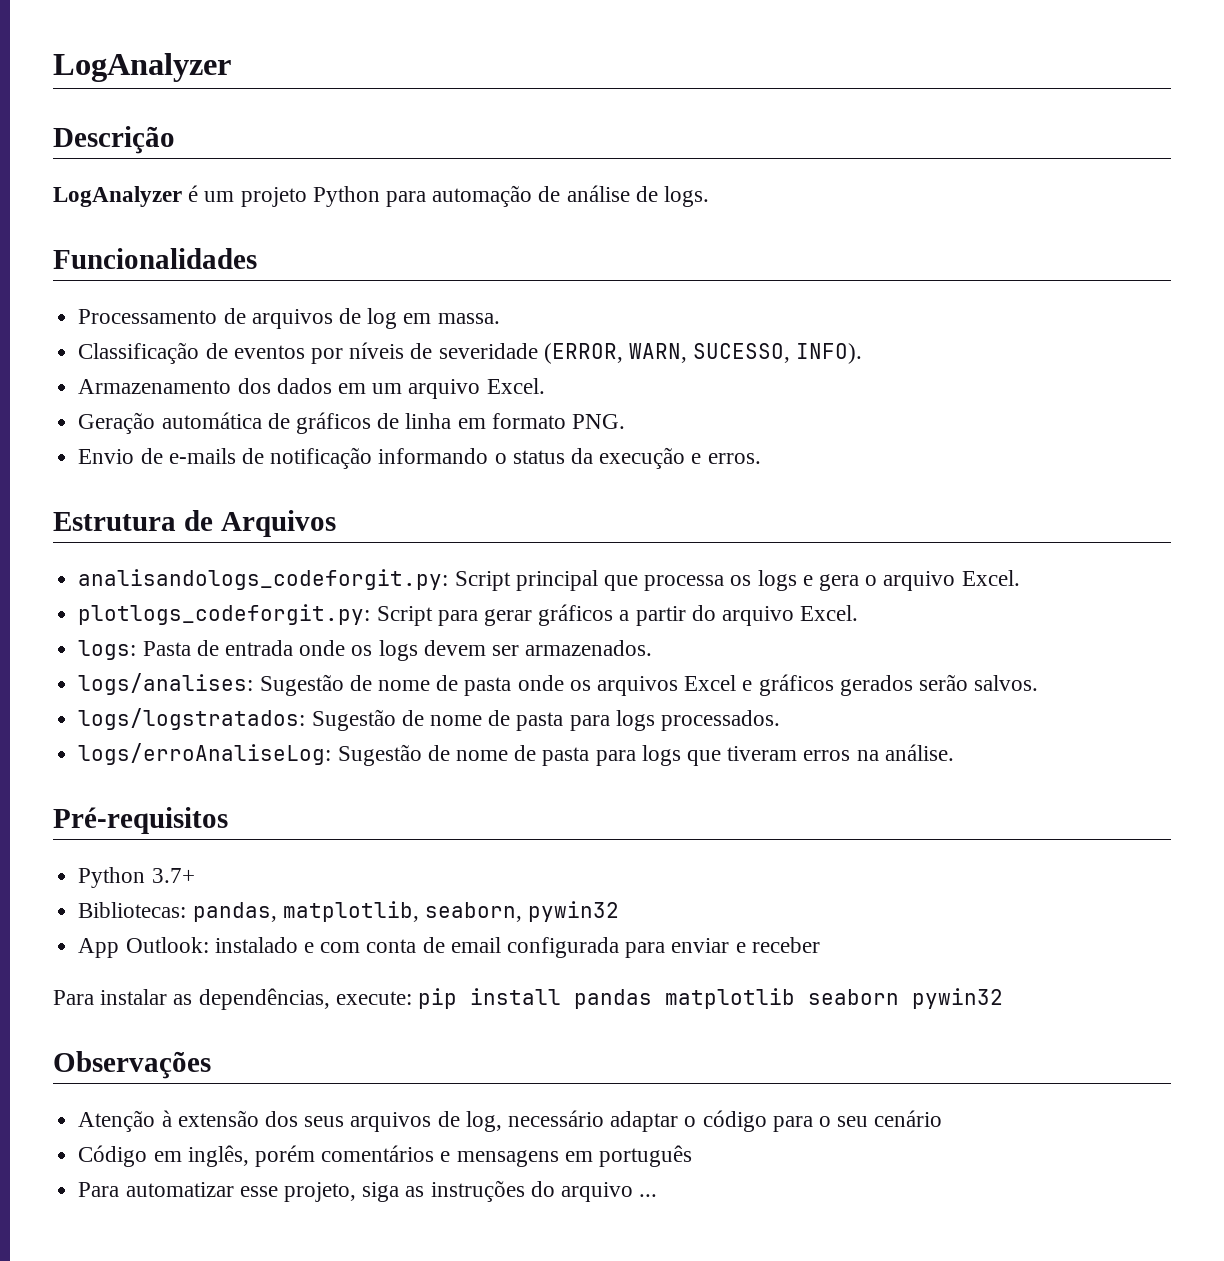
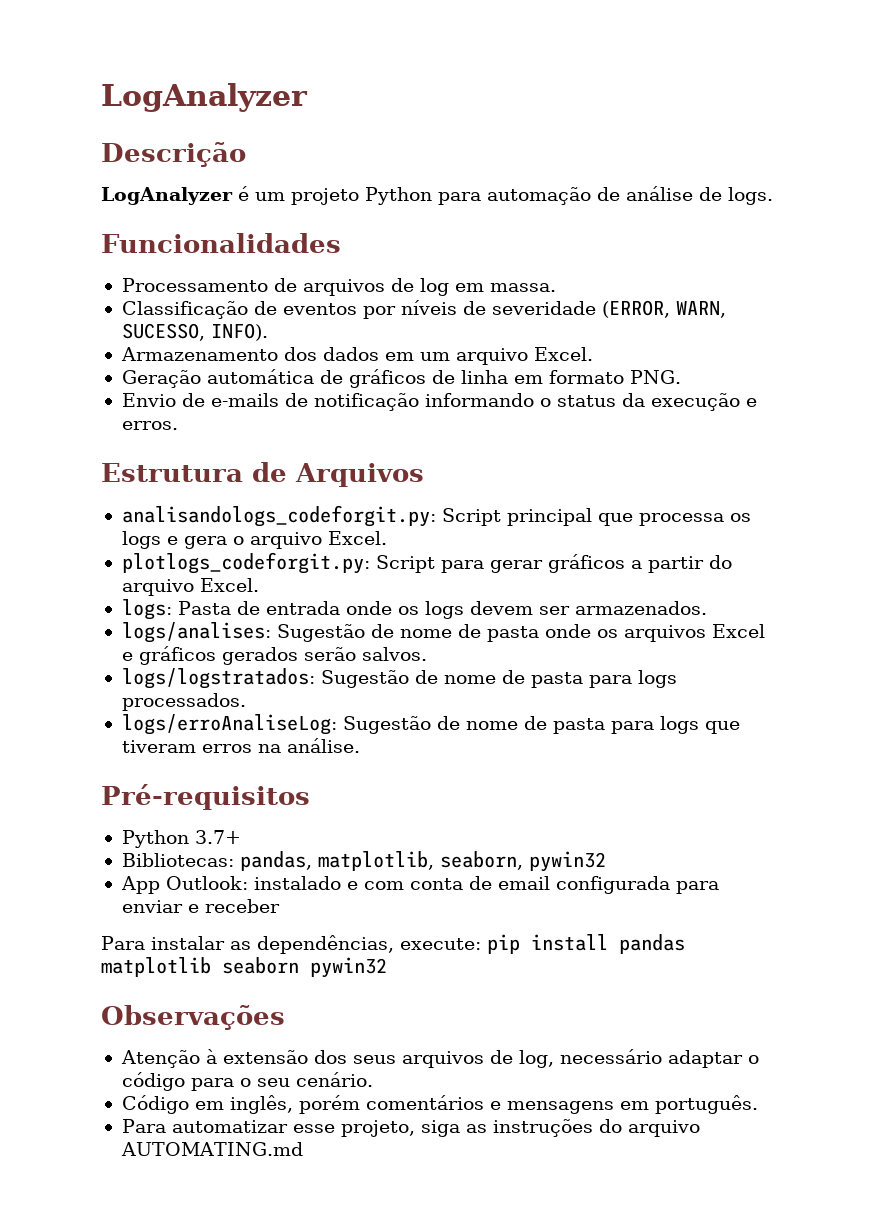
- Atenção à extensão dos seus arquivos de log, necessário adaptar o código para o seu cenário
+ Atenção à extensão dos seus arquivos de log, necessário adaptar o código para o seu cenário.
- Código em inglês, porém comentários e mensagens em português
+ Código em inglês, porém comentários e mensagens em português.
- Para automatizar esse projeto, siga as instruções do arquivo ...
+ Para automatizar esse projeto, siga as instruções do arquivo AUTOMATING.md

